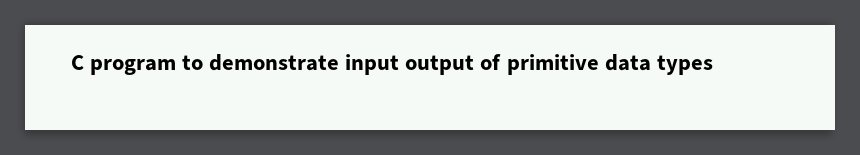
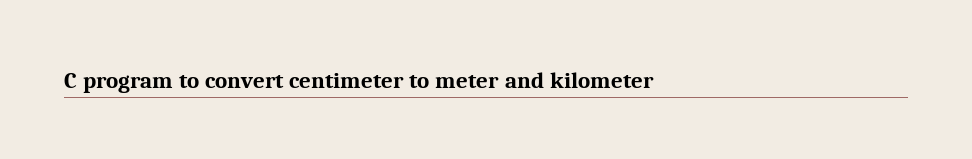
- C program to demonstrate input output of primitive data types
+ C program to convert centimeter to meter and kilometer

